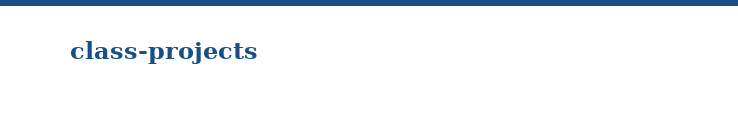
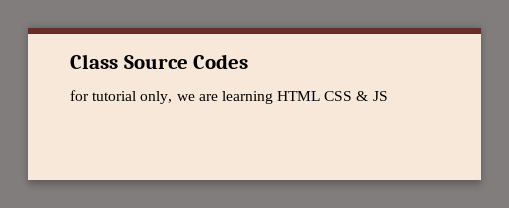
- class-projects
+ Class Source Codes
+ for tutorial only, we are learning HTML CSS & JS

